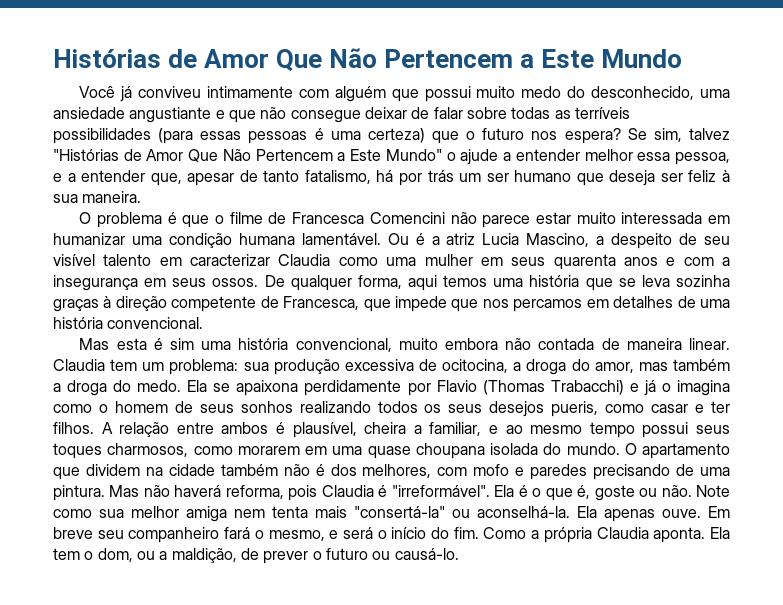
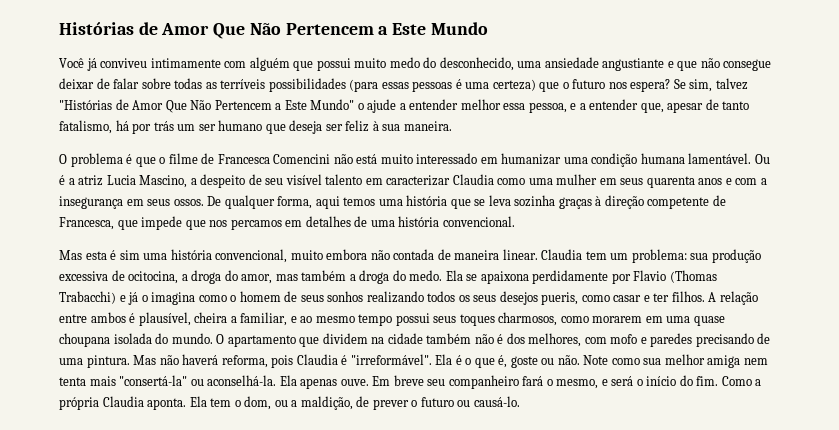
- O problema é que o filme de Francesca Comencini não parece estar muito interessada em humanizar uma condição humana lamentável.
+ O problema é que o filme de Francesca Comencini não está muito interessado em humanizar uma condição humana lamentável.

